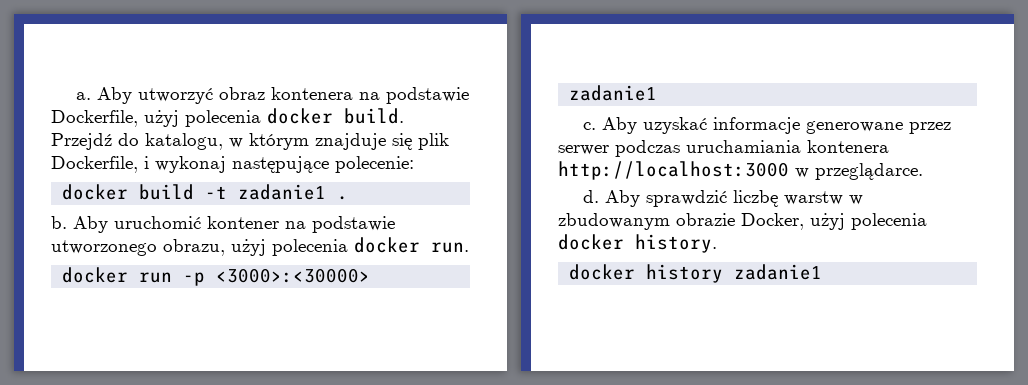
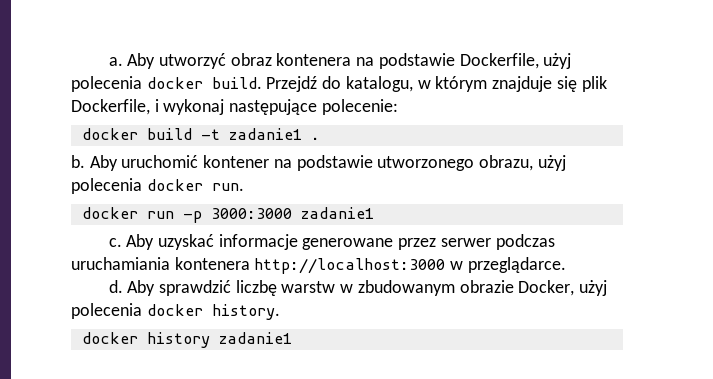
- docker run -p <3000>:<30000> zadanie1
+ docker run -p 3000:3000 zadanie1

